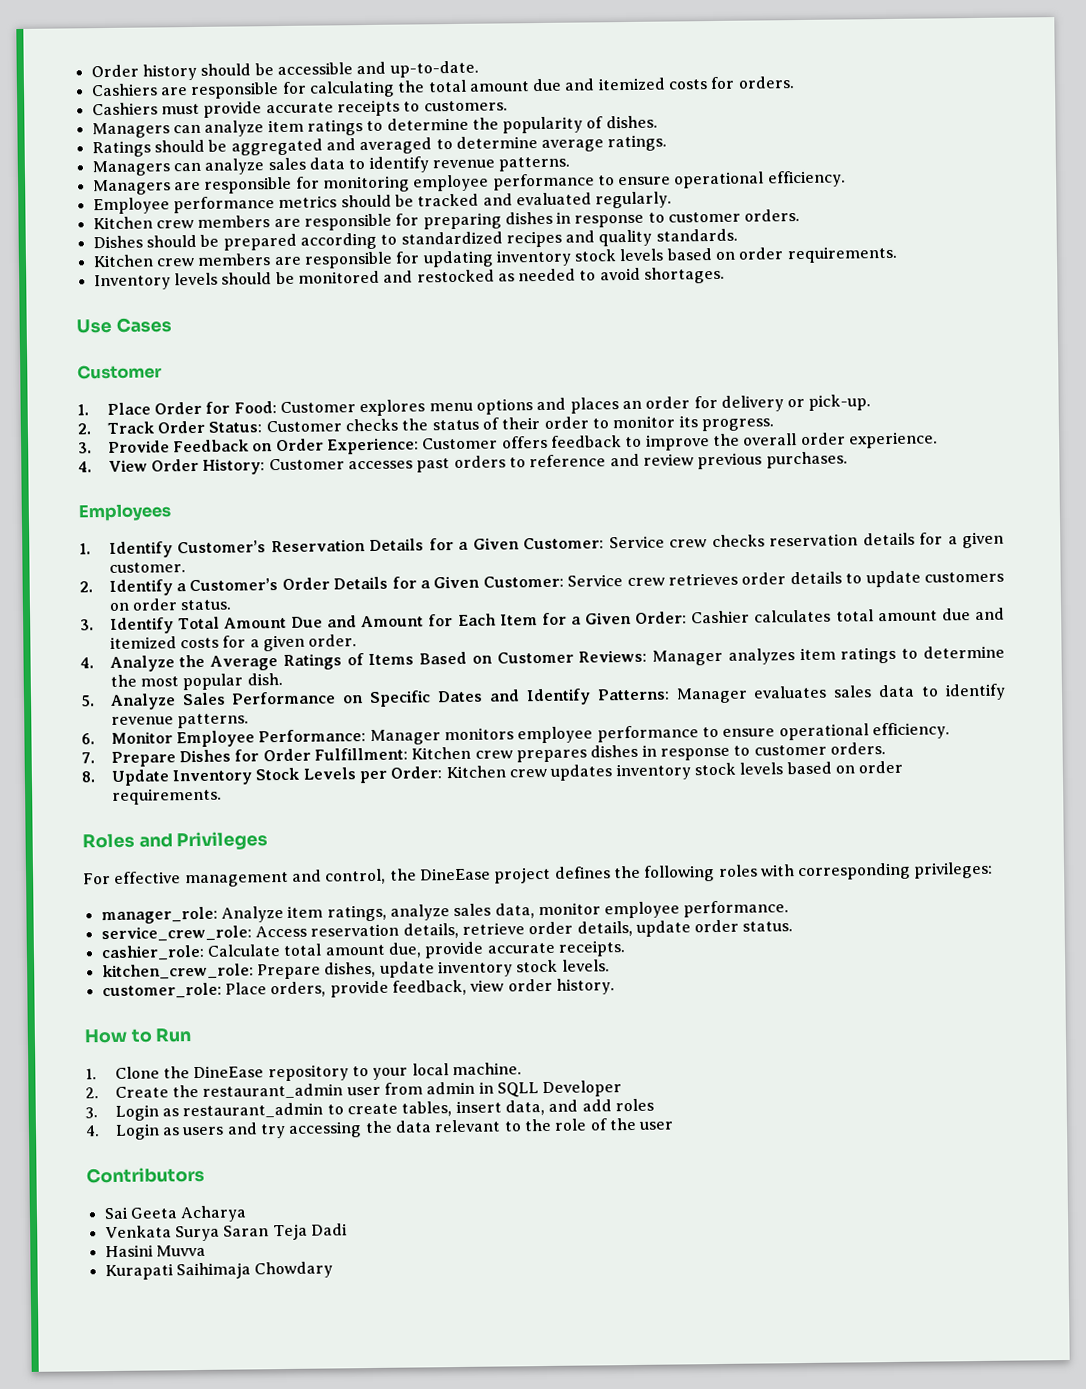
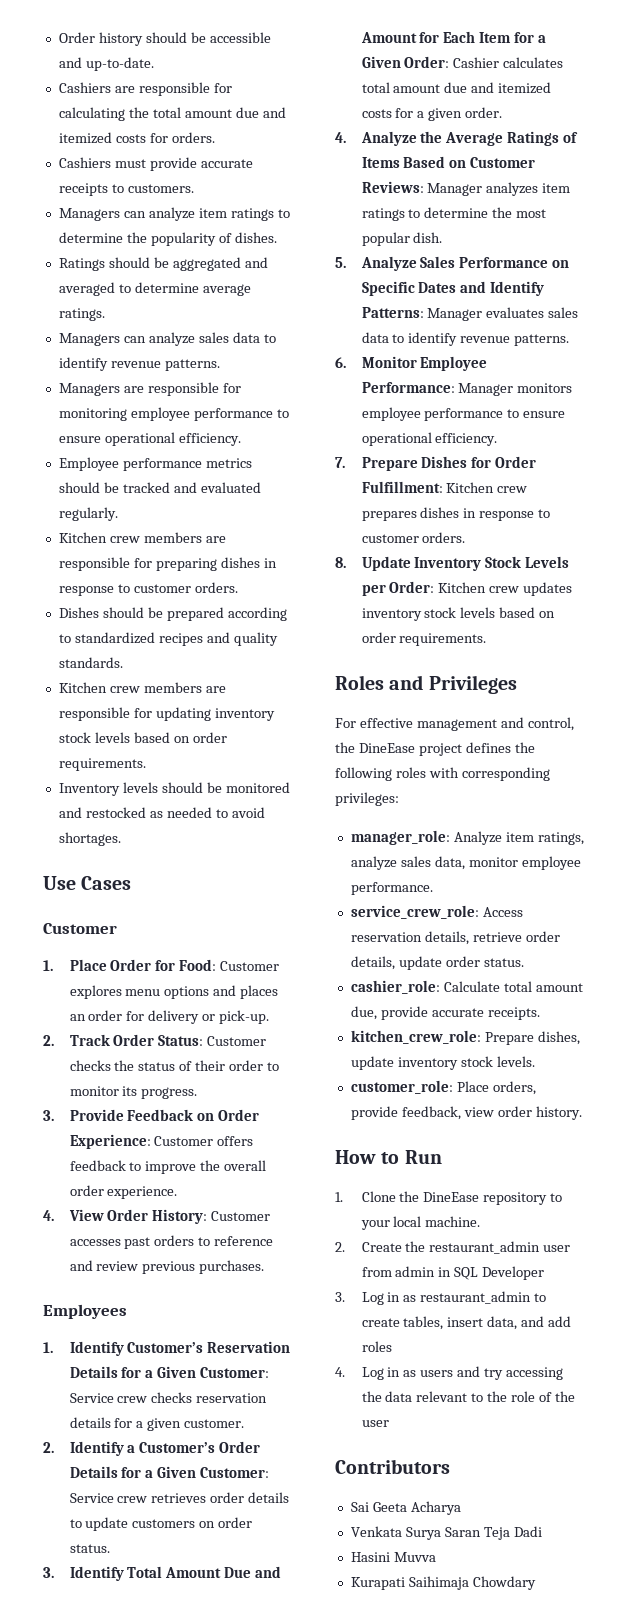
- 2. Create the restaurant_admin user from admin in SQLL Developer
+ 2. Create the restaurant_admin user from admin in SQL Developer
- 3. Login as restaurant_admin to create tables, insert data, and add roles
+ 3. Log in as restaurant_admin to create tables, insert data, and add roles
- 4. Login as users and try accessing the data relevant to the role of the user
+ 4. Log in as users and try accessing the data relevant to the role of the user

